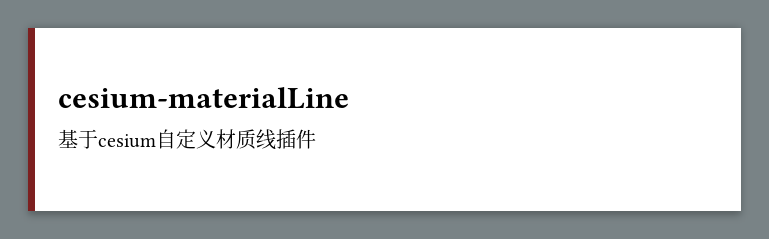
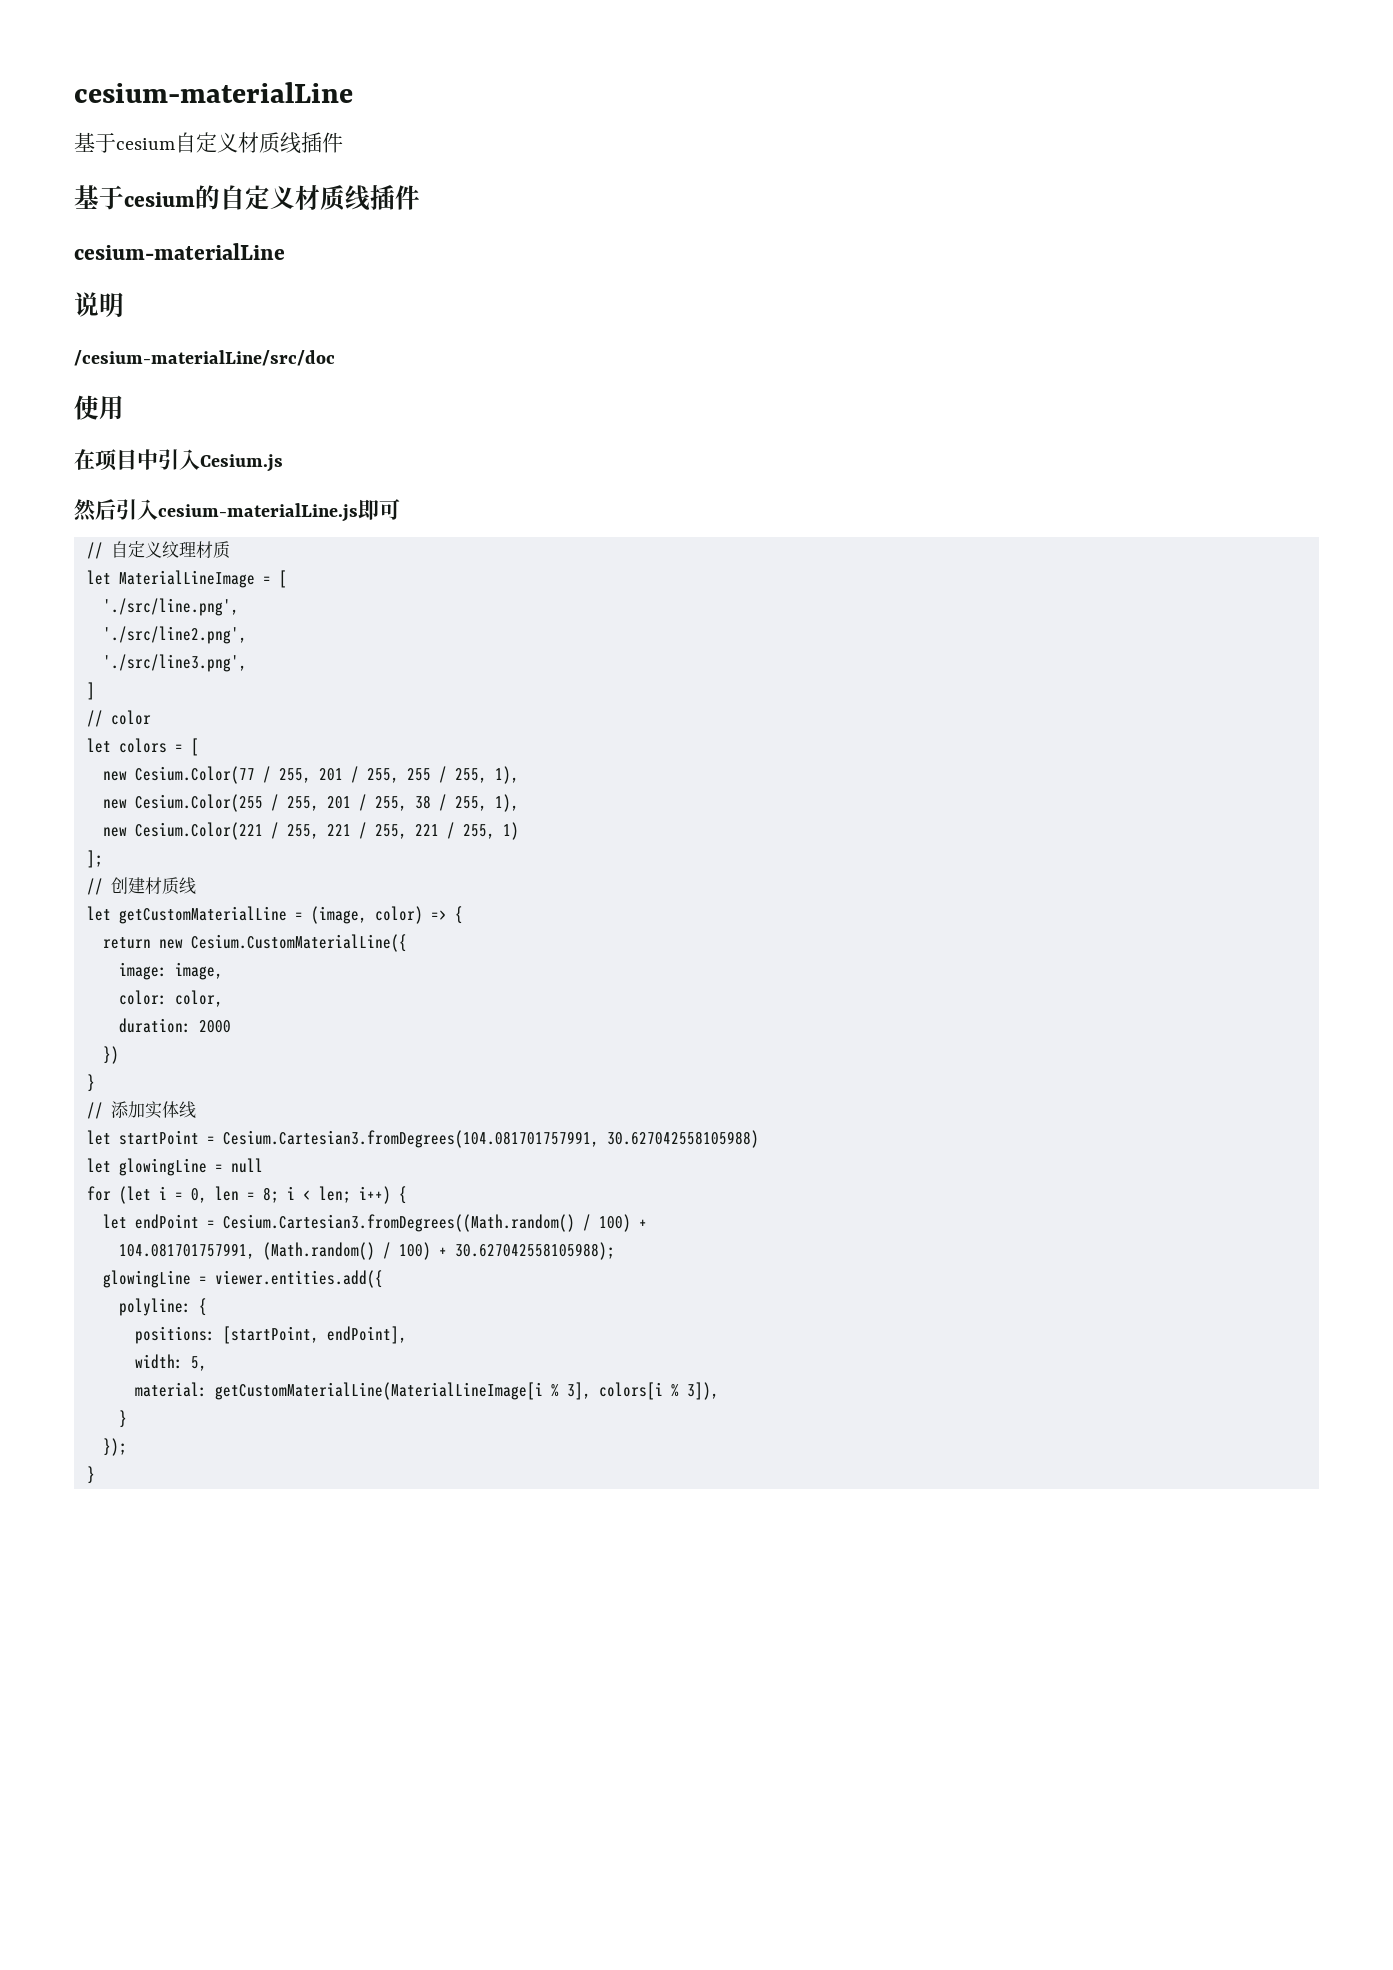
+ 基于cesium的自定义材质线插件
+ cesium-materialLine
+ 说明
+ /cesium-materialLine/src/doc
+ 使用
+ 在项目中引入Cesium.js
+ 然后引入cesium-materialLine.js即可
+ // 自定义纹理材质
+ let MaterialLineImage = [
+ './src/line.png',
+ './src/line2.png',
+ './src/line3.png',
+ ]
+ // color
+ let colors = [
+ new Cesium.Color(77 / 255, 201 / 255, 255 / 255, 1),
+ new Cesium.Color(255 / 255, 201 / 255, 38 / 255, 1),
+ new Cesium.Color(221 / 255, 221 / 255, 221 / 255, 1)
+ ];
+ // 创建材质线
+ let getCustomMaterialLine = (image, color) => {
+ return new Cesium.CustomMaterialLine({
+ image: image,
+ color: color,
+ duration: 2000
+ })
+ }
+ // 添加实体线
+ let startPoint = Cesium.Cartesian3.fromDegrees(104.081701757991, 30.627042558105988)
+ let glowingLine = null
+ for (let i = 0, len = 8; i < len; i++) {
+ let endPoint = Cesium.Cartesian3.fromDegrees((Math.random() / 100) +
+ 104.081701757991, (Math.random() / 100) + 30.627042558105988);
+ glowingLine = viewer.entities.add({
+ polyline: {
+ positions: [startPoint, endPoint],
+ width: 5,
+ material: getCustomMaterialLine(MaterialLineImage[i % 3], colors[i % 3]),
+ }
+ });
+ }

